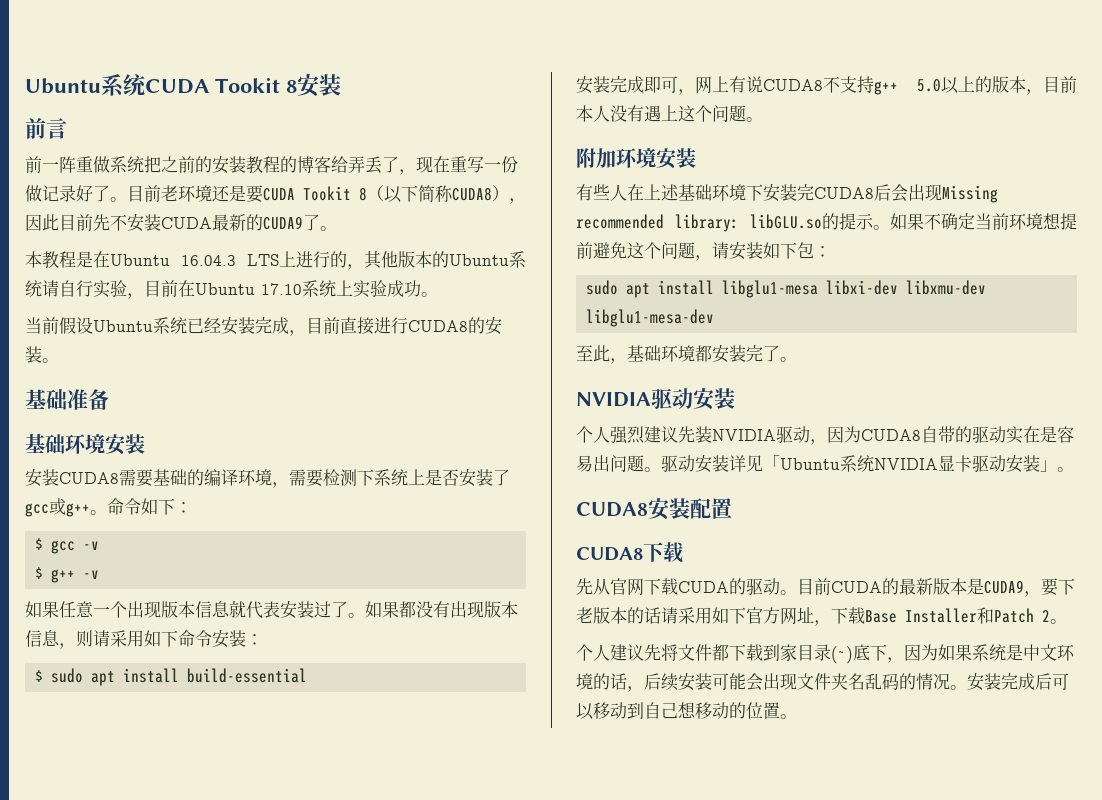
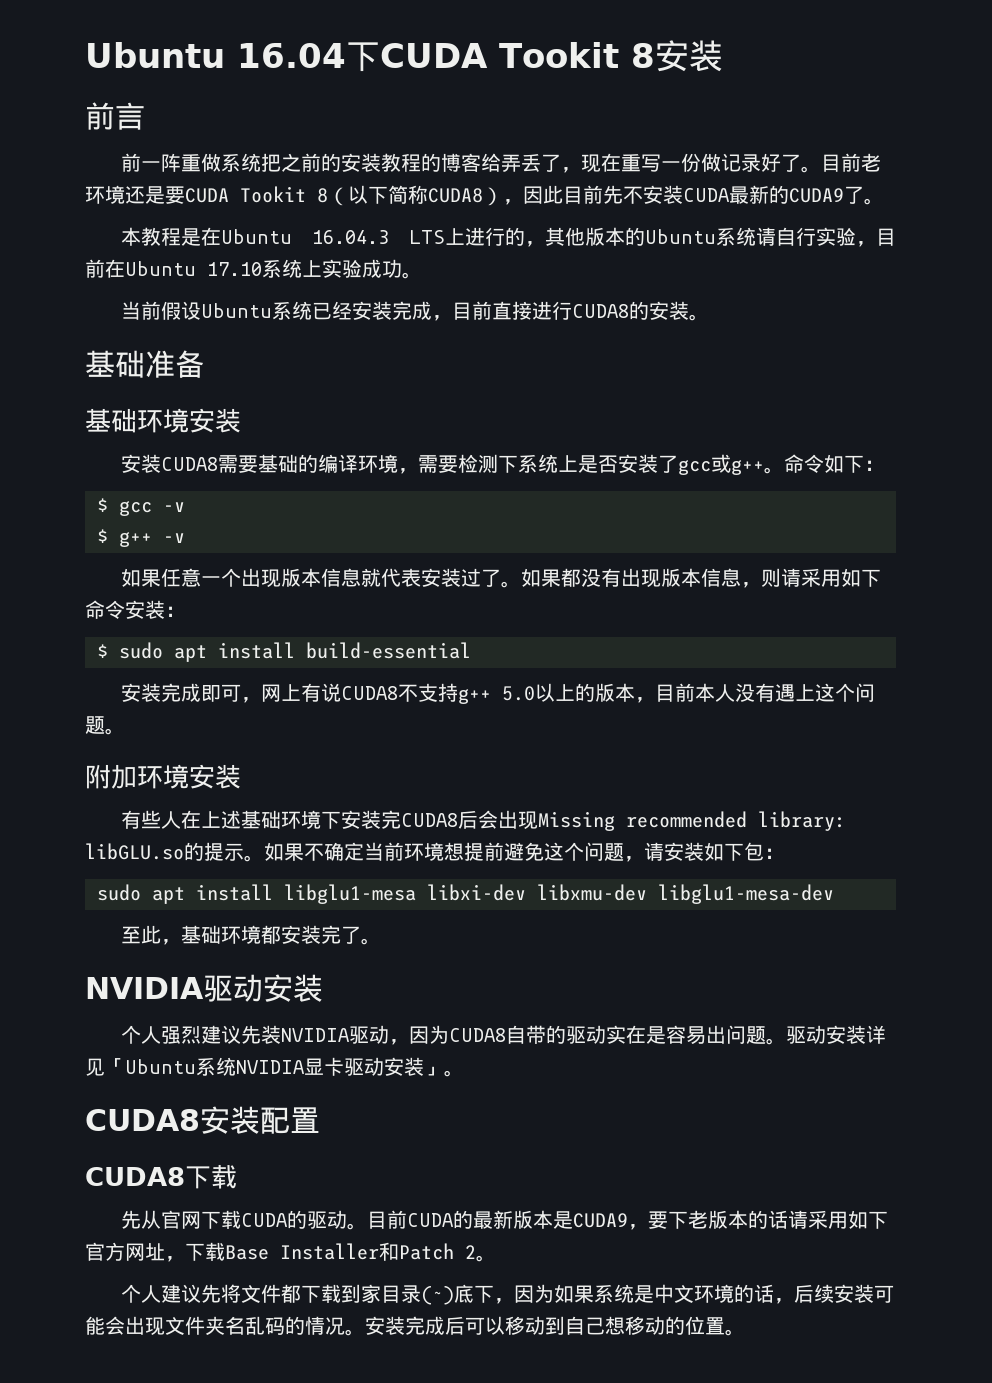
- Ubuntu系统CUDA Tookit 8安装
+ Ubuntu 16.04下CUDA Tookit 8安装

